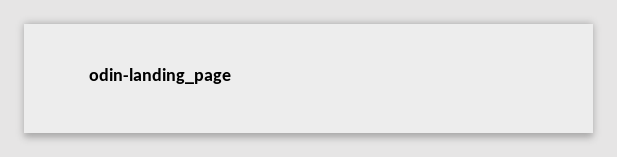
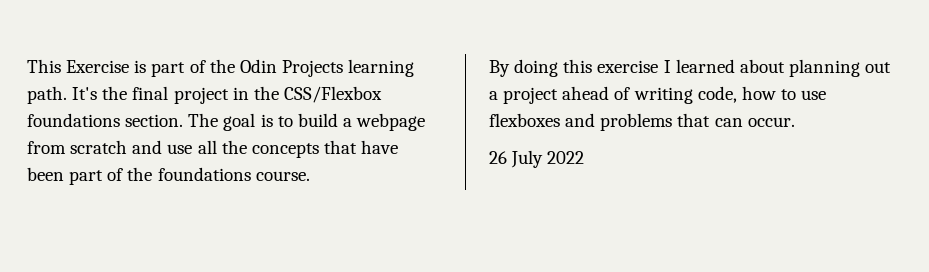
- odin-landing_page
+ This Exercise is part of the Odin Projects learning path. It's the final project in the CSS/Flexbox foundations section. The goal is to build a webpage from scratch and use all the concepts that have been part of the foundations course.
+ By doing this exercise I learned about planning out a project ahead of writing code, how to use flexboxes and problems that can occur.
+ 26 July 2022

